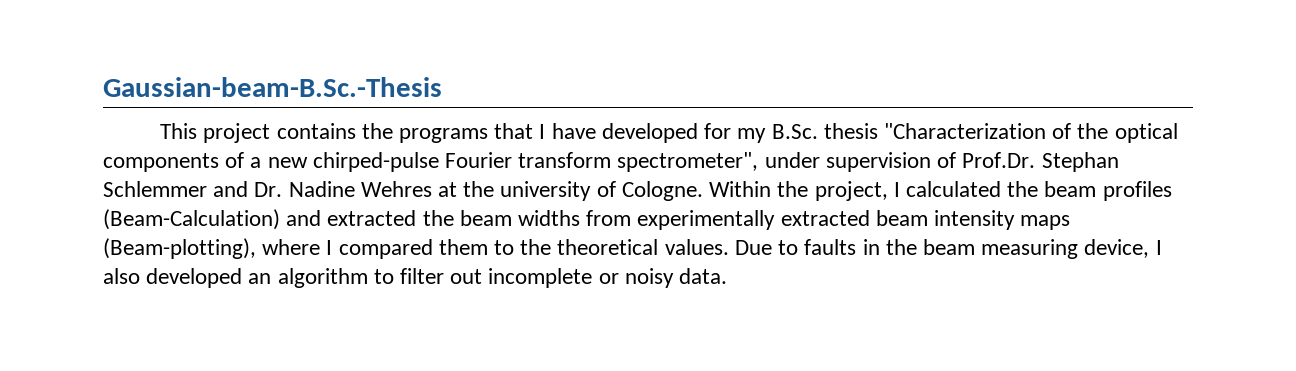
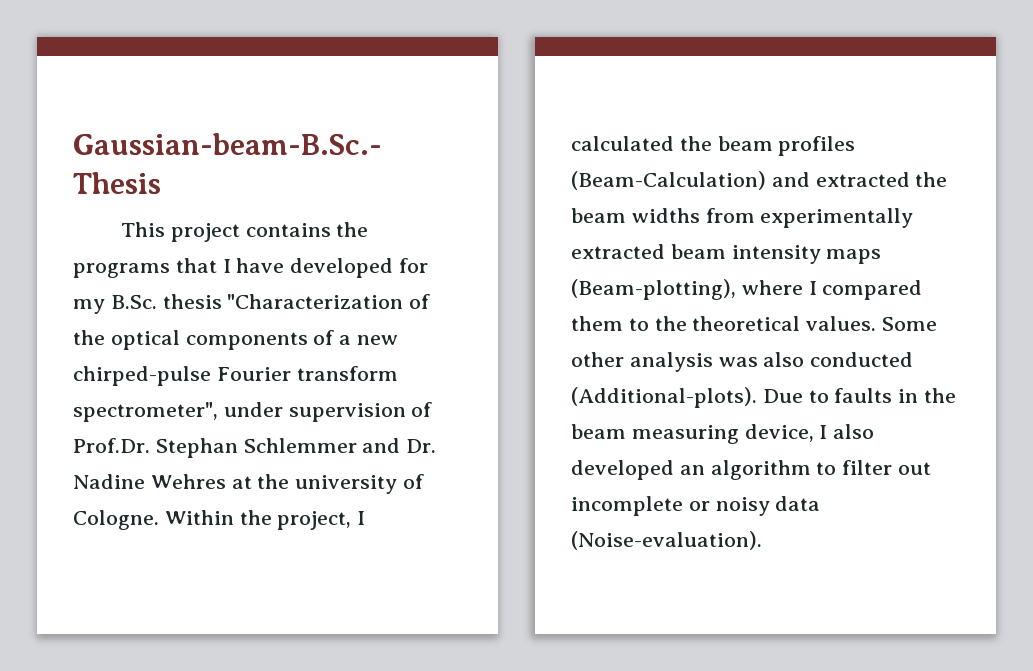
+ Some other analysis was also conducted (Additional-plots).
- Due to faults in the beam measuring device, I also developed an algorithm to filter out incomplete or noisy data.
+ Due to faults in the beam measuring device, I also developed an algorithm to filter out incomplete or noisy data (Noise-evaluation).

